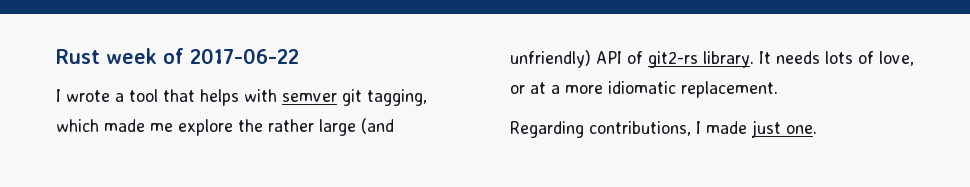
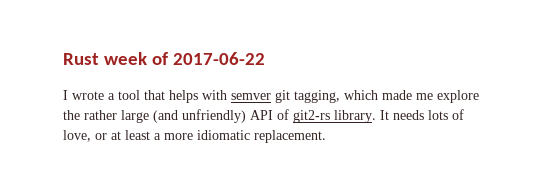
- It needs lots of love, or at a more idiomatic replacement.
+ It needs lots of love, or at least a more idiomatic replacement.
- Regarding contributions, I made just one.

